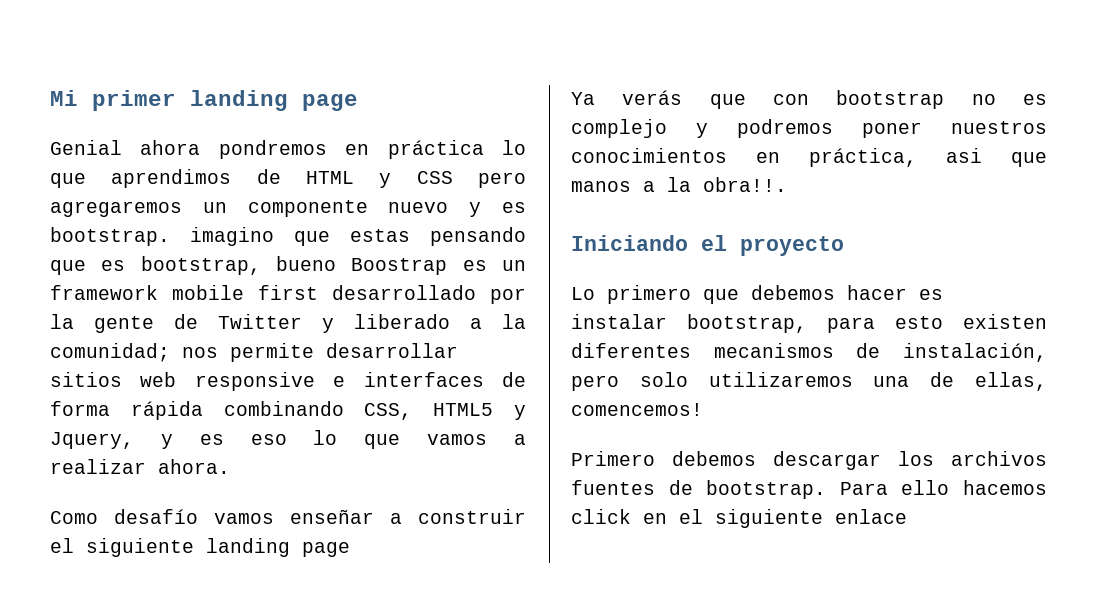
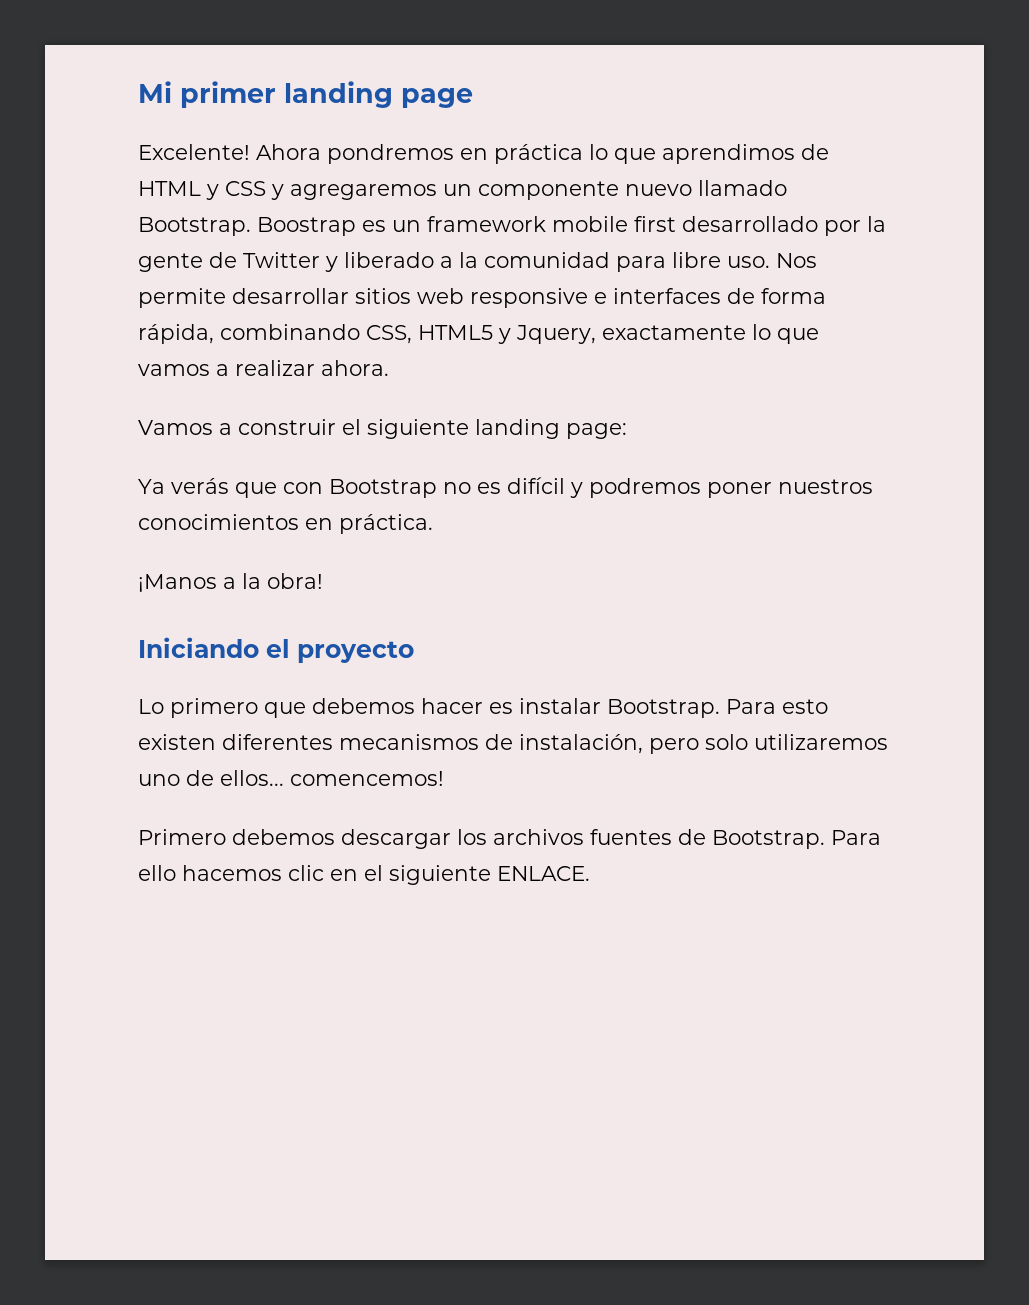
- Genial ahora pondremos en práctica lo que aprendimos de HTML y CSS pero agregaremos un componente nuevo y es bootstrap. imagino que estas pensando que es bootstrap, bueno Boostrap es un framework mobile first desarrollado por la gente de Twitter y liberado a la comunidad; nos permite desarrollar sitios web responsive e interfaces de forma rápida combinando CSS, HTML5 y Jquery, y es eso lo que vamos a realizar ahora.
+ Excelente! Ahora pondremos en práctica lo que aprendimos de HTML y CSS y agregaremos un componente nuevo llamado Bootstrap. Boostrap es un framework mobile first desarrollado por la gente de Twitter y liberado a la comunidad para libre uso. Nos permite desarrollar sitios web responsive e interfaces de forma rápida, combinando CSS, HTML5 y Jquery, exactamente lo que vamos a realizar ahora.
- Como desafío vamos enseñar a construir el siguiente landing page
+ Vamos a construir el siguiente landing page:
- Ya verás que con bootstrap no es complejo y podremos poner nuestros conocimientos en práctica, asi que manos a la obra!!.
+ Ya verás que con Bootstrap no es difícil y podremos poner nuestros conocimientos en práctica.
+ ¡Manos a la obra!
- Lo primero que debemos hacer es instalar bootstrap, para esto existen diferentes mecanismos de instalación, pero solo utilizaremos una de ellas, comencemos!
+ Lo primero que debemos hacer es instalar Bootstrap. Para esto existen diferentes mecanismos de instalación, pero solo utilizaremos uno de ellos... comencemos!
- Primero debemos descargar los archivos fuentes de bootstrap.
+ Primero debemos descargar los archivos fuentes de Bootstrap.
- Para ello hacemos click en el siguiente enlace
+ Para ello hacemos clic en el siguiente ENLACE.

